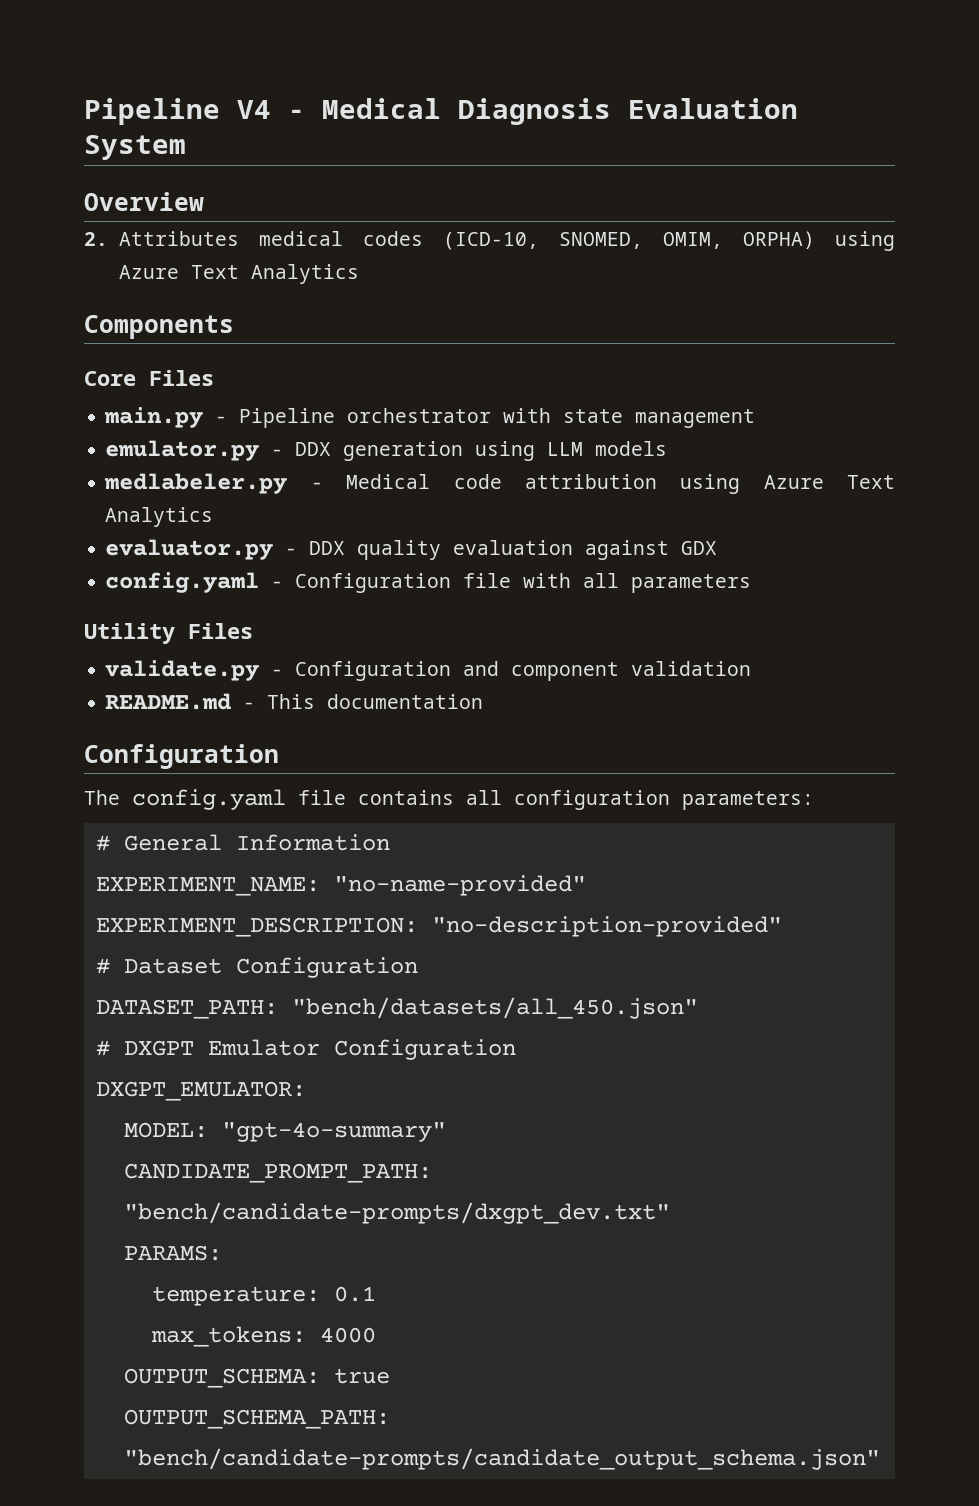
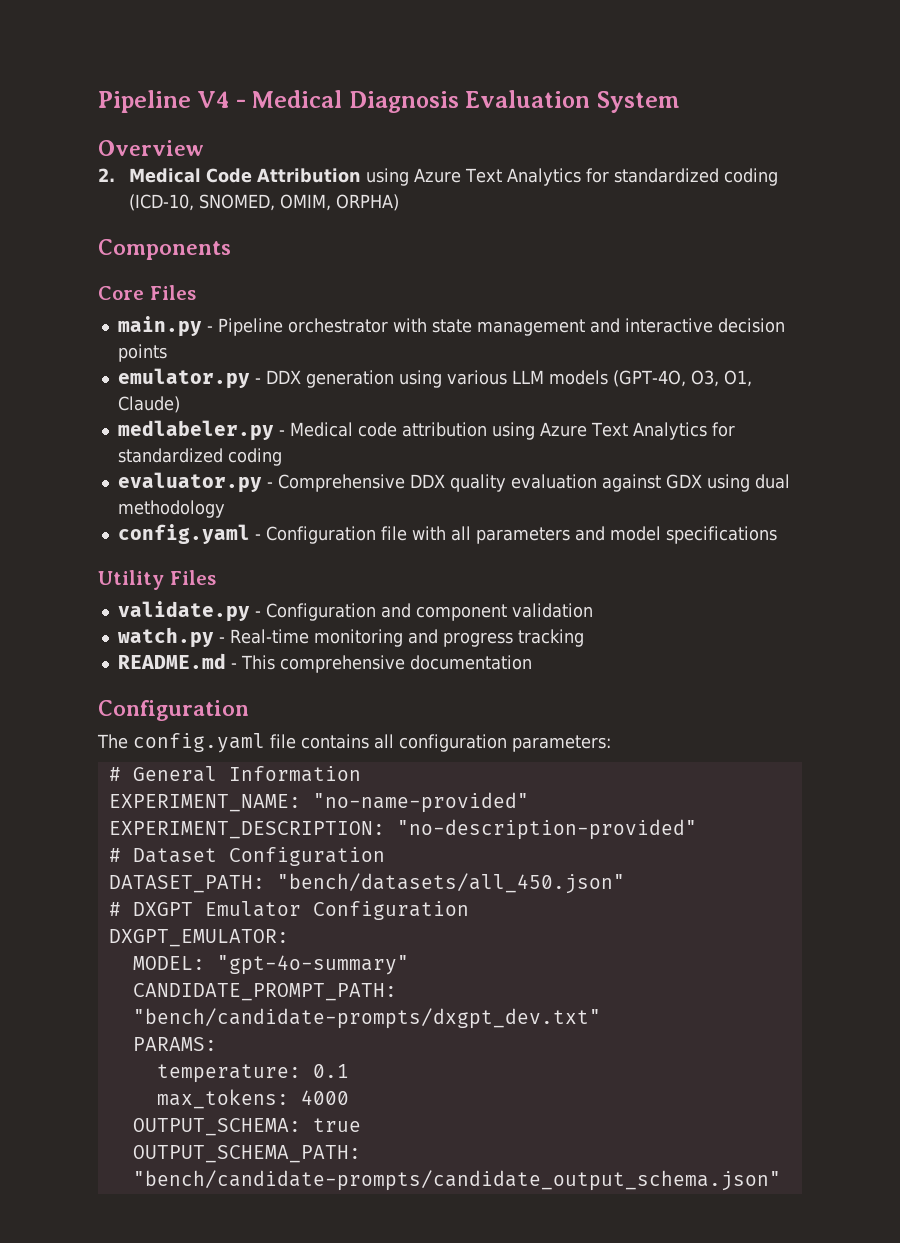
- 2. Attributes medical codes (ICD-10, SNOMED, OMIM, ORPHA) using Azure Text Analytics
+ 2. Medical Code Attribution using Azure Text Analytics for standardized coding (ICD-10, SNOMED, OMIM, ORPHA)
- main.py - Pipeline orchestrator with state management
+ main.py - Pipeline orchestrator with state management and interactive decision points
- emulator.py - DDX generation using LLM models
+ emulator.py - DDX generation using various LLM models (GPT-4O, O3, O1, Claude)
- medlabeler.py - Medical code attribution using Azure Text Analytics
+ medlabeler.py - Medical code attribution using Azure Text Analytics for standardized coding
- evaluator.py - DDX quality evaluation against GDX
+ evaluator.py - Comprehensive DDX quality evaluation against GDX using dual methodology
- config.yaml - Configuration file with all parameters
+ config.yaml - Configuration file with all parameters and model specifications
+ watch.py - Real-time monitoring and progress tracking
- README.md - This documentation
+ README.md - This comprehensive documentation

